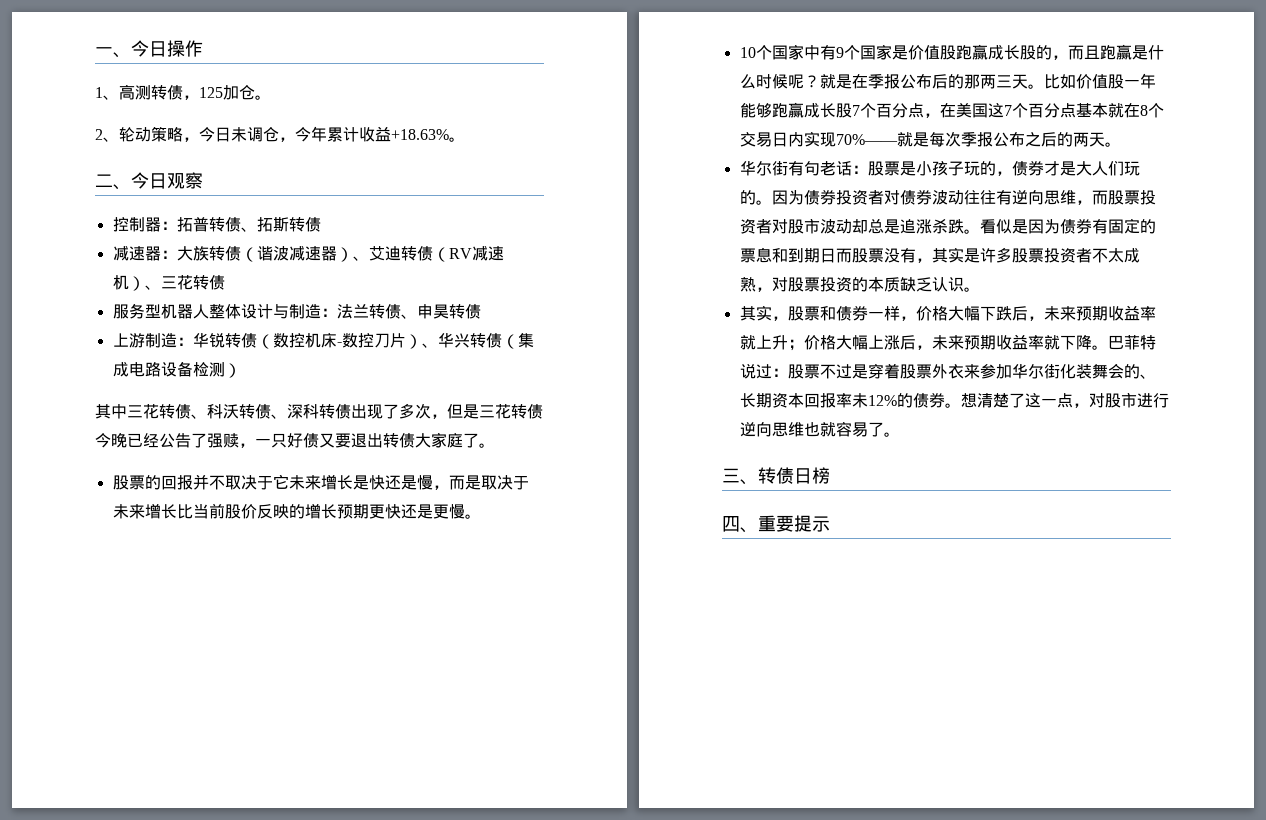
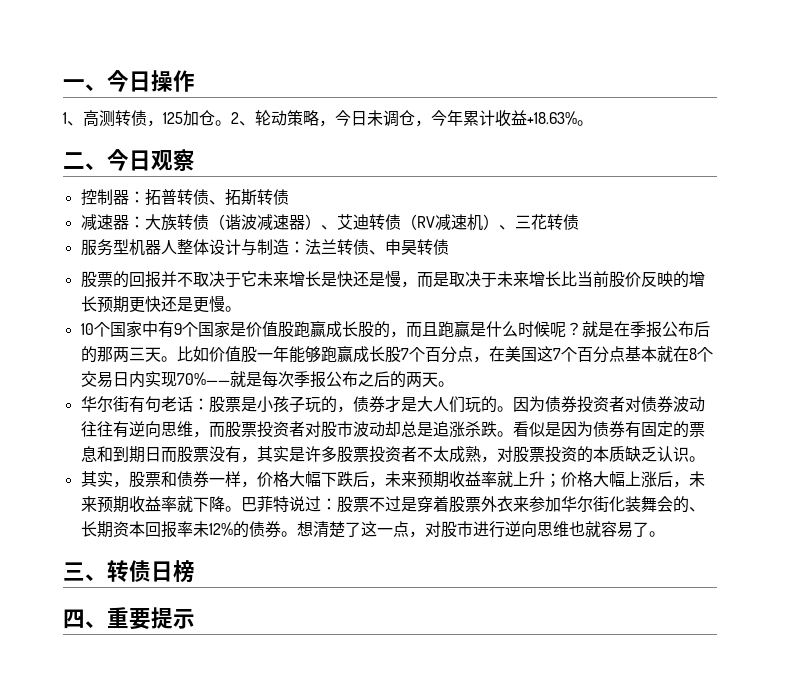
- 1、高测转债，125加仓。
- 2、轮动策略，今日未调仓，今年累计收益+18.63%。
+ 1、高测转债，125加仓。2、轮动策略，今日未调仓，今年累计收益+18.63%。
- 上游制造：华锐转债（数控机床-数控刀片）、华兴转债（集成电路设备检测）
- 其中三花转债、科沃转债、深科转债出现了多次，但是三花转债今晚已经公告了强赎，一只好债又要退出转债大家庭了。

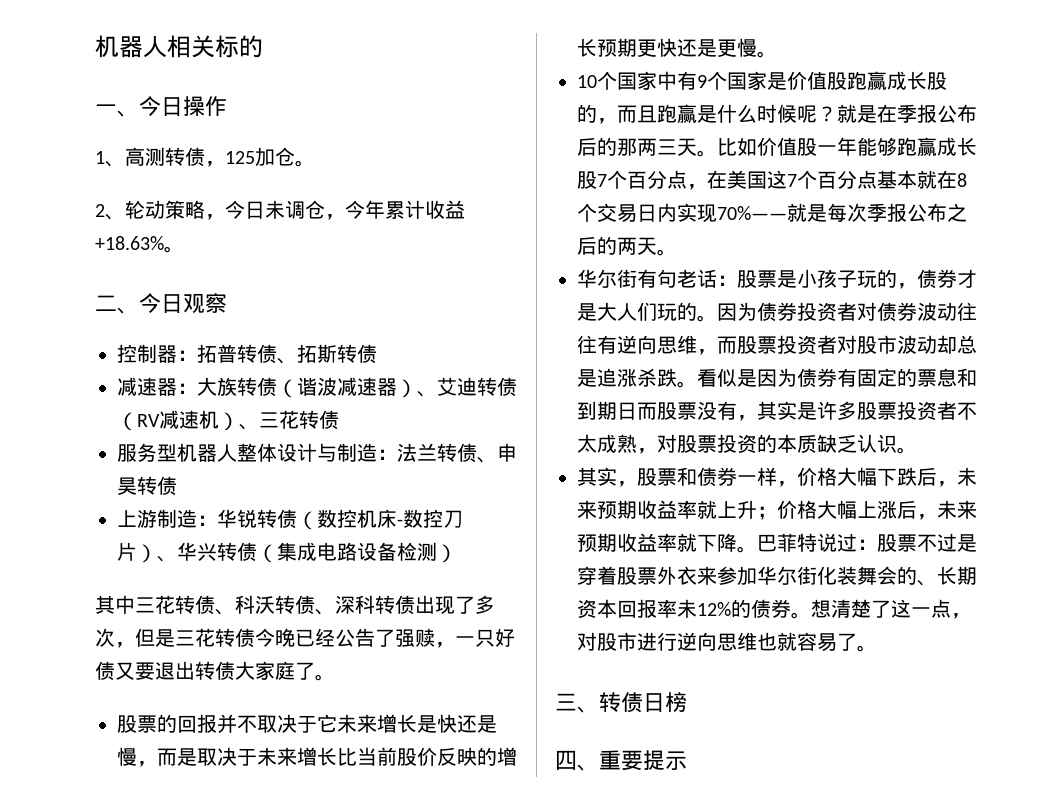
+ 机器人相关标的
- 1、高测转债，125加仓。2、轮动策略，今日未调仓，今年累计收益+18.63%。
+ 1、高测转债，125加仓。
+ 2、轮动策略，今日未调仓，今年累计收益+18.63%。
+ 上游制造：华锐转债（数控机床-数控刀片）、华兴转债（集成电路设备检测）
+ 其中三花转债、科沃转债、深科转债出现了多次，但是三花转债今晚已经公告了强赎，一只好债又要退出转债大家庭了。

